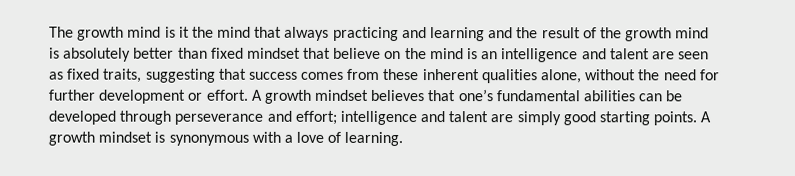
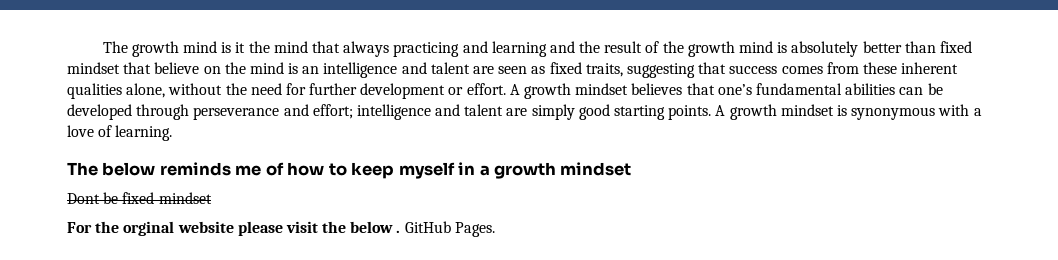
+ The below reminds me of how to keep myself in a growth mindset
+ Dont be fixed mindset
+ For the orginal website please visit the below . GitHub Pages.

